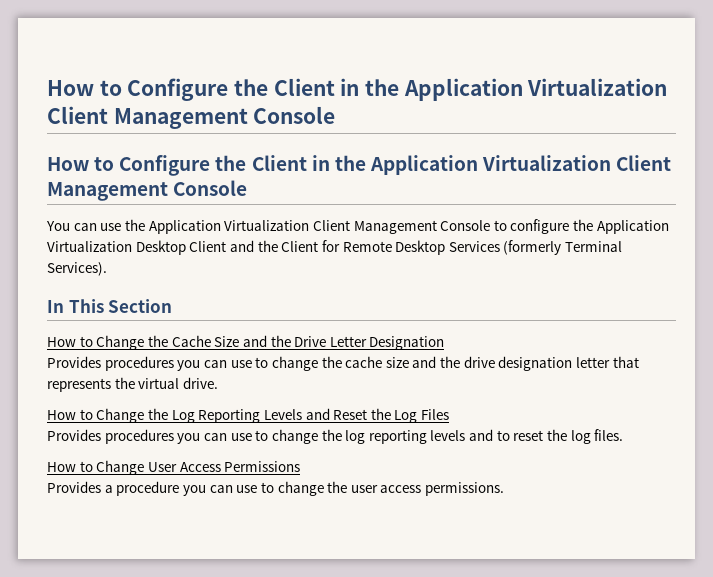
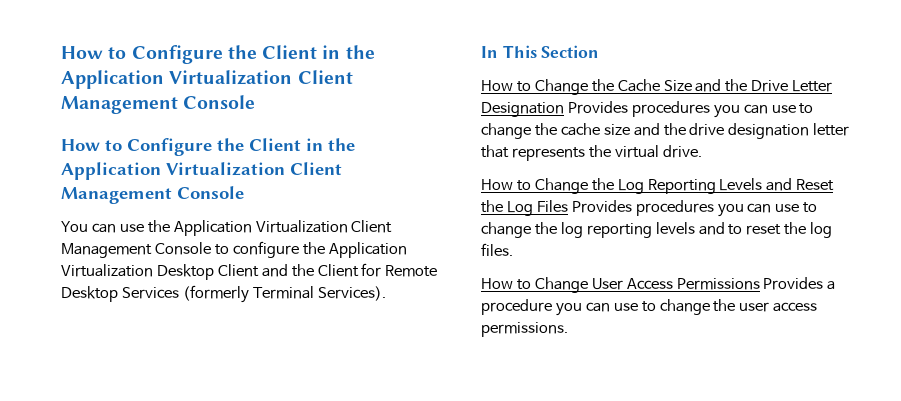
- How to Change the Cache Size and the Drive Letter Designation
- Provides procedures you can use to change the cache size and the drive designation letter that represents the virtual drive.
+ How to Change the Cache Size and the Drive Letter Designation Provides procedures you can use to change the cache size and the drive designation letter that represents the virtual drive.
- How to Change the Log Reporting Levels and Reset the Log Files
- Provides procedures you can use to change the log reporting levels and to reset the log files.
+ How to Change the Log Reporting Levels and Reset the Log Files Provides procedures you can use to change the log reporting levels and to reset the log files.
- How to Change User Access Permissions
- Provides a procedure you can use to change the user access permissions.
+ How to Change User Access Permissions Provides a procedure you can use to change the user access permissions.

